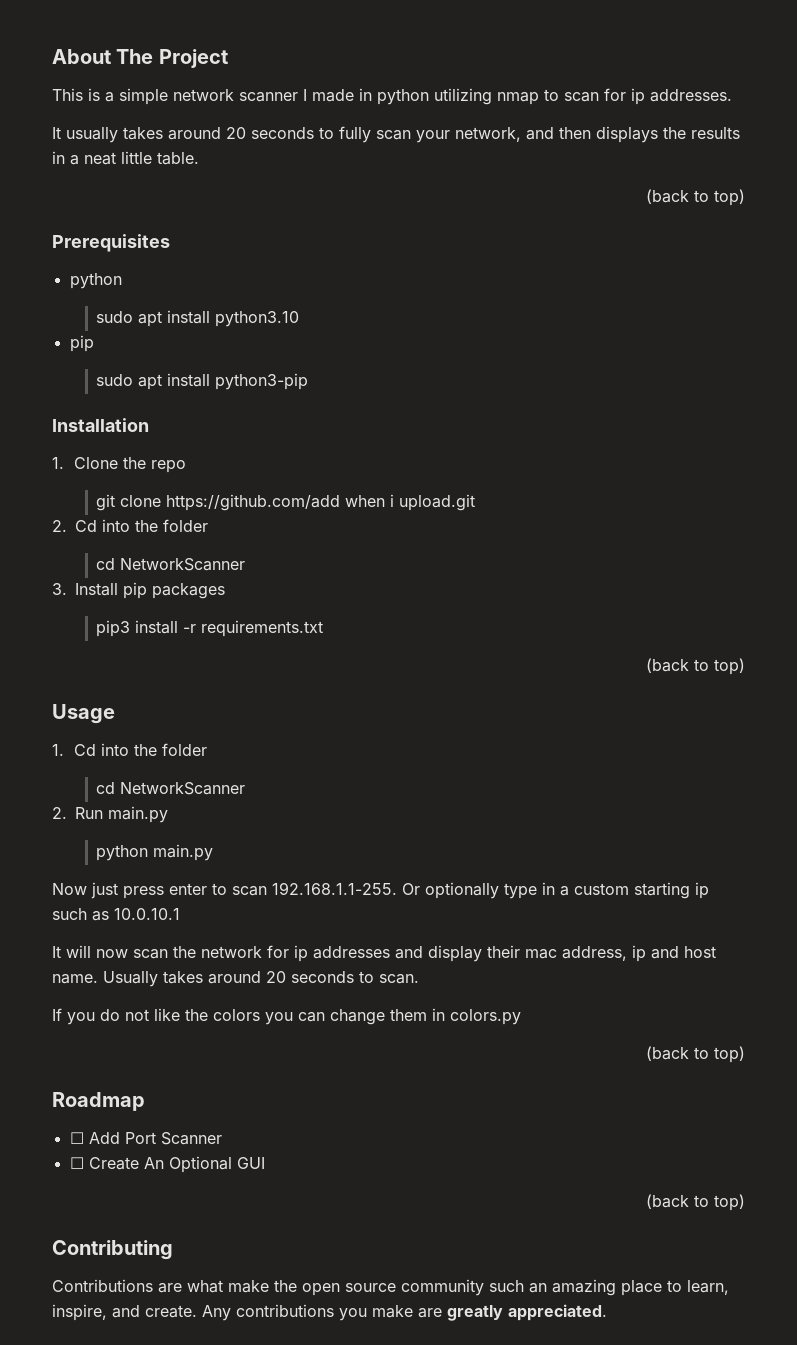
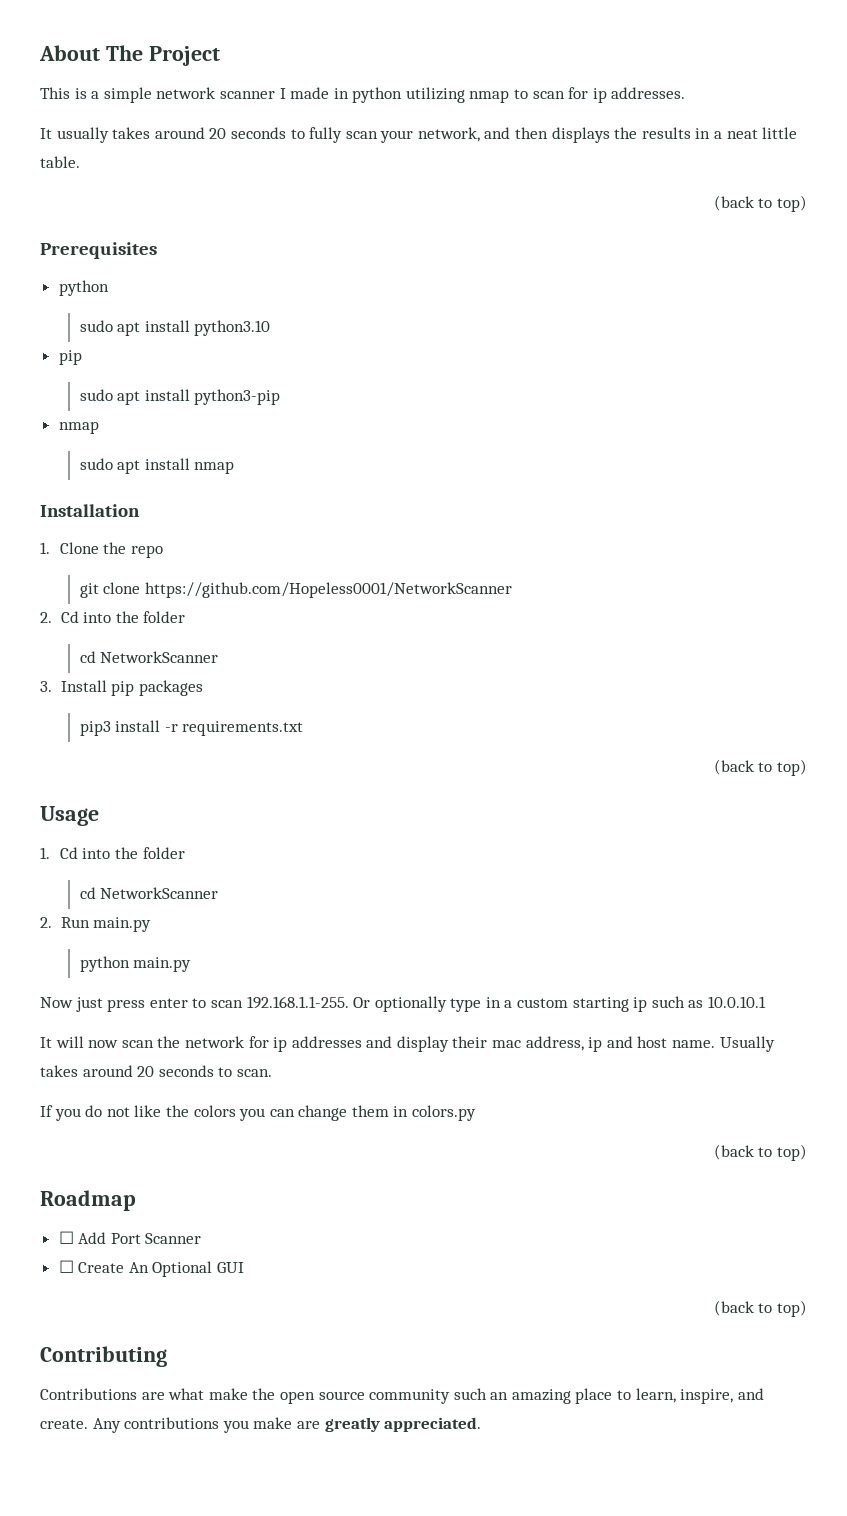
  sudo apt install python3-pip
+ nmap
+ sudo apt install nmap
- git clone https://github.com/add when i upload.git
+ git clone https://github.com/Hopeless0001/NetworkScanner

